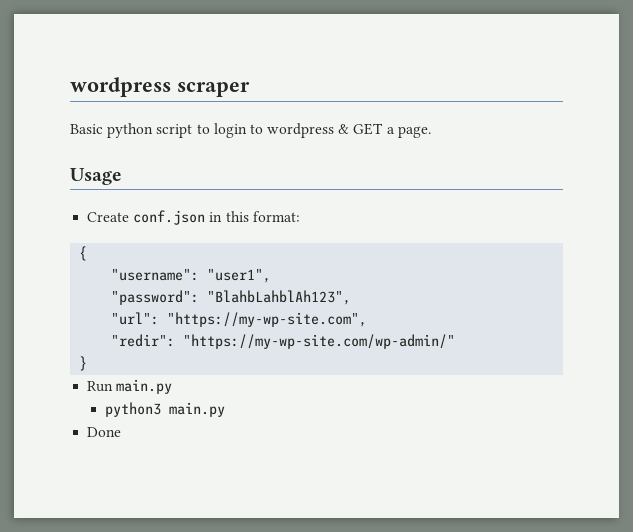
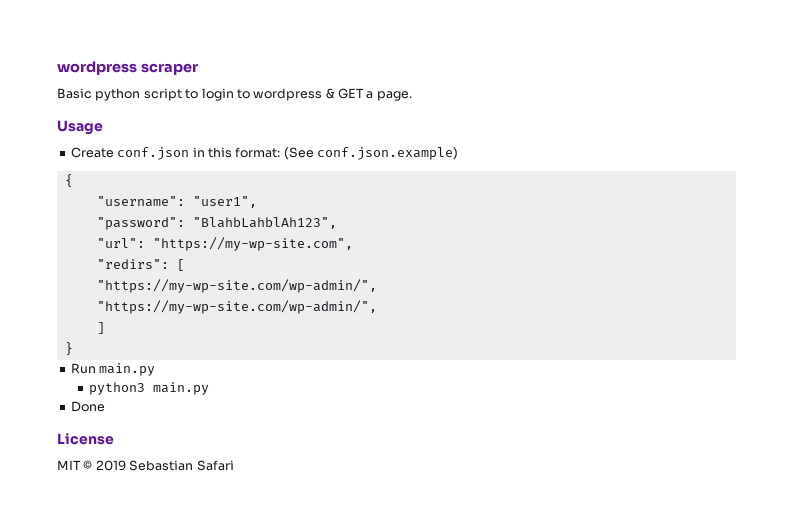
- Create conf.json in this format:
+ Create conf.json in this format: (See conf.json.example)
- "redir": "https://my-wp-site.com/wp-admin/"
+ "redirs": [
+ "https://my-wp-site.com/wp-admin/",
+ "https://my-wp-site.com/wp-admin/",
+ ]
+ License
+ MIT © 2019 Sebastian Safari

